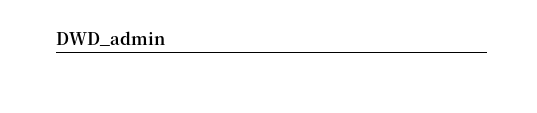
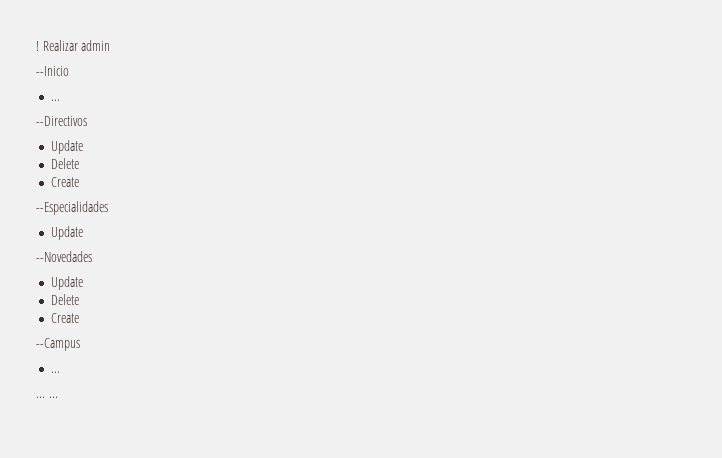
- DWD_admin
+ ! Realizar admin
+ --Inicio
+ ...
+ --Directivos
+ Update
+ Delete
+ Create
+ --Especialidades
+ Update
+ --Novedades
+ Update
+ Delete
+ Create
+ --Campus
+ ...
+ ... ...

